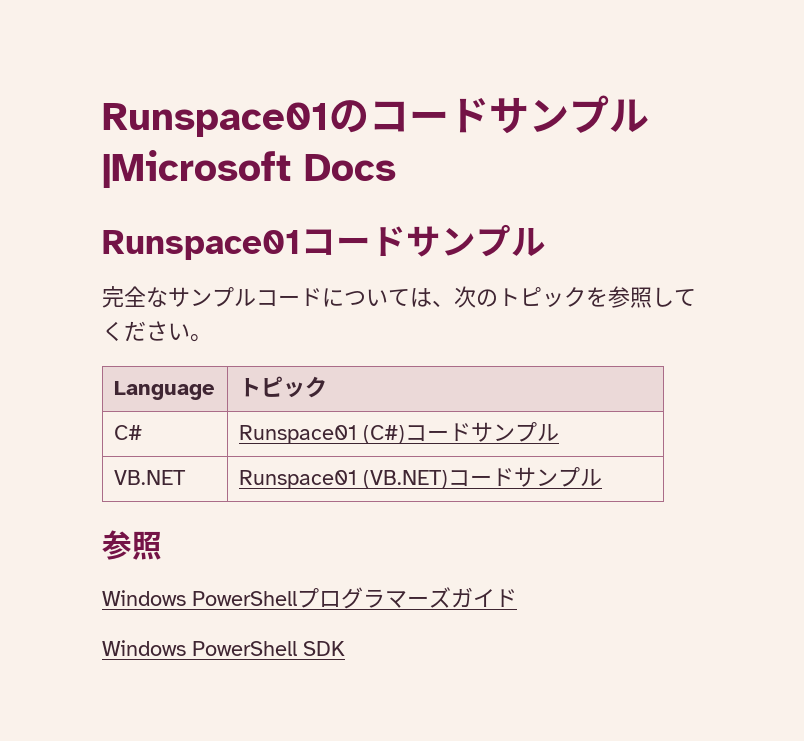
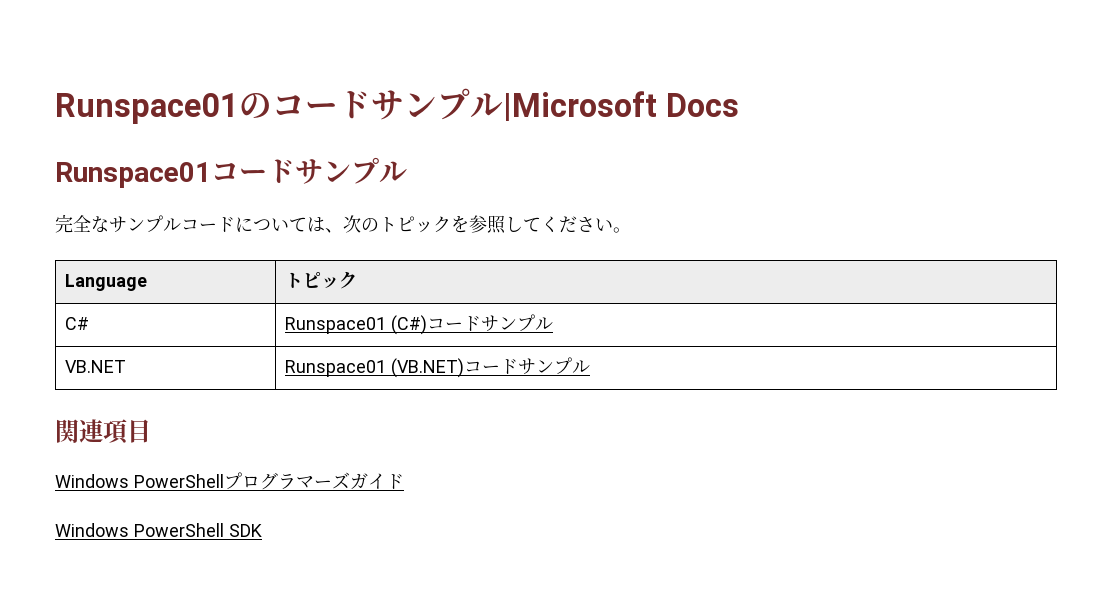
  VB.NET | Runspace01 (VB.NET)コードサンプル
- 参照
+ 関連項目

